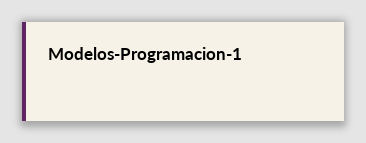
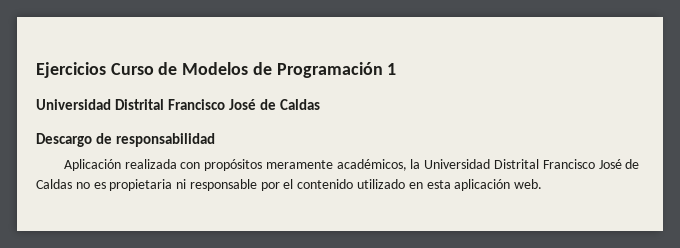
- Modelos-Programacion-1
+ Ejercicios Curso de Modelos de Programación 1
+ Universidad Distrital Francisco José de Caldas
+ Descargo de responsabilidad
+ Aplicación realizada con propósitos meramente académicos, la Universidad Distrital Francisco José de Caldas no es propietaria ni responsable por el contenido utilizado en esta aplicación web.

